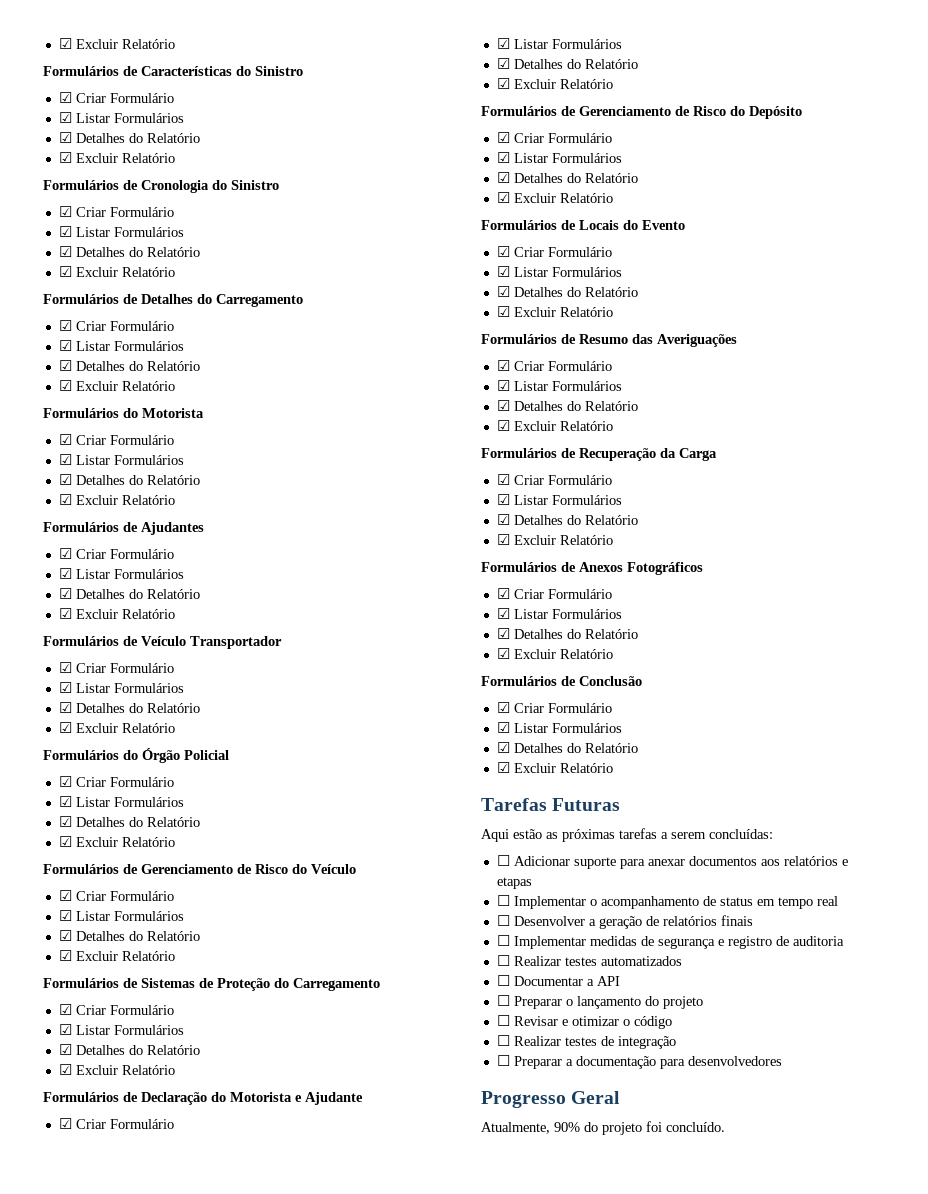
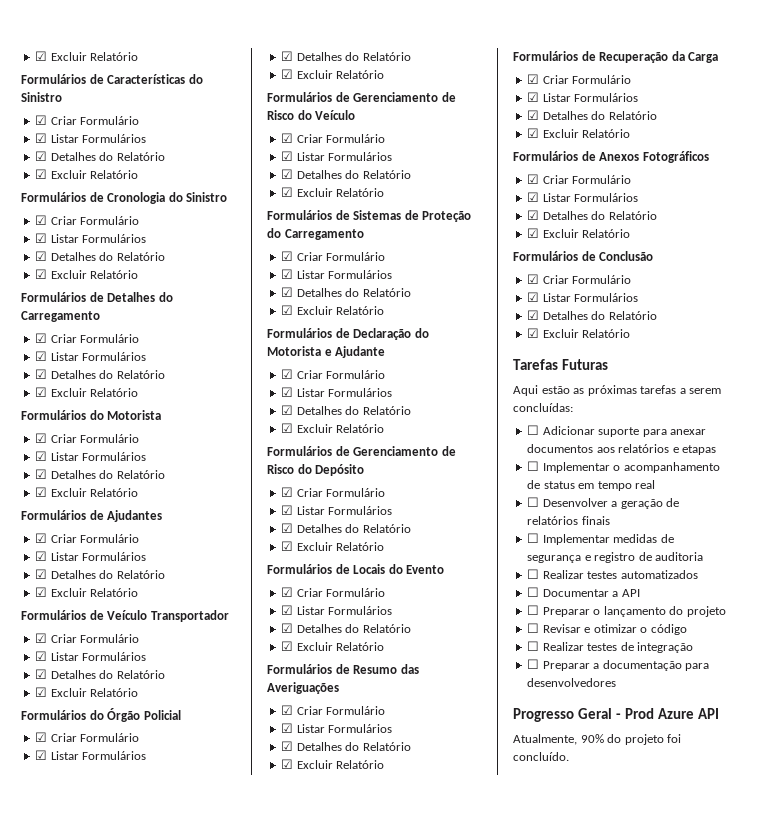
- Progresso Geral
+ Progresso Geral - Prod Azure API

